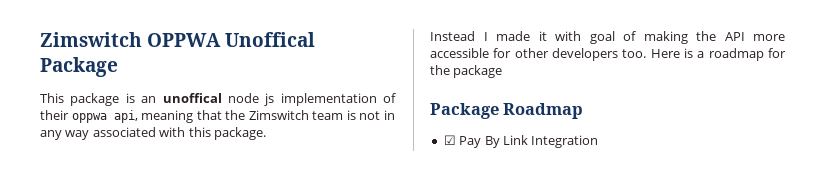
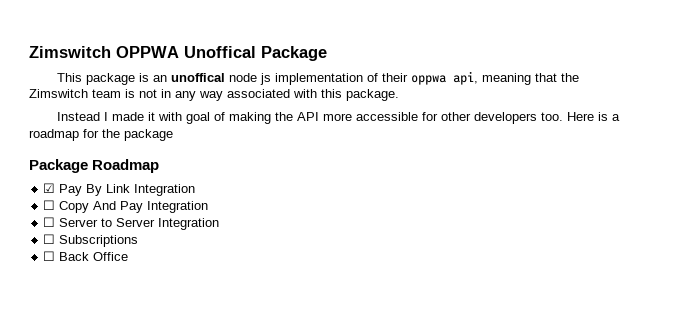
+ ☐ Copy And Pay Integration
+ ☐ Server to Server Integration
+ ☐ Subscriptions
+ ☐ Back Office

